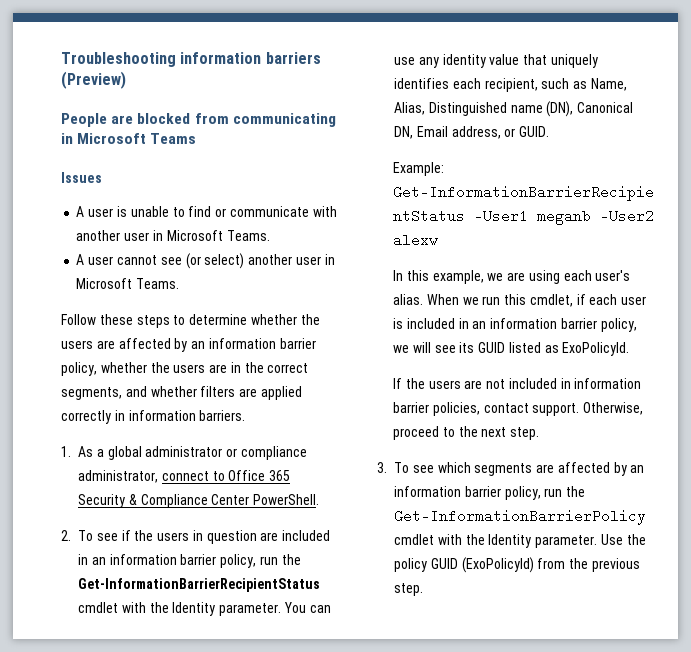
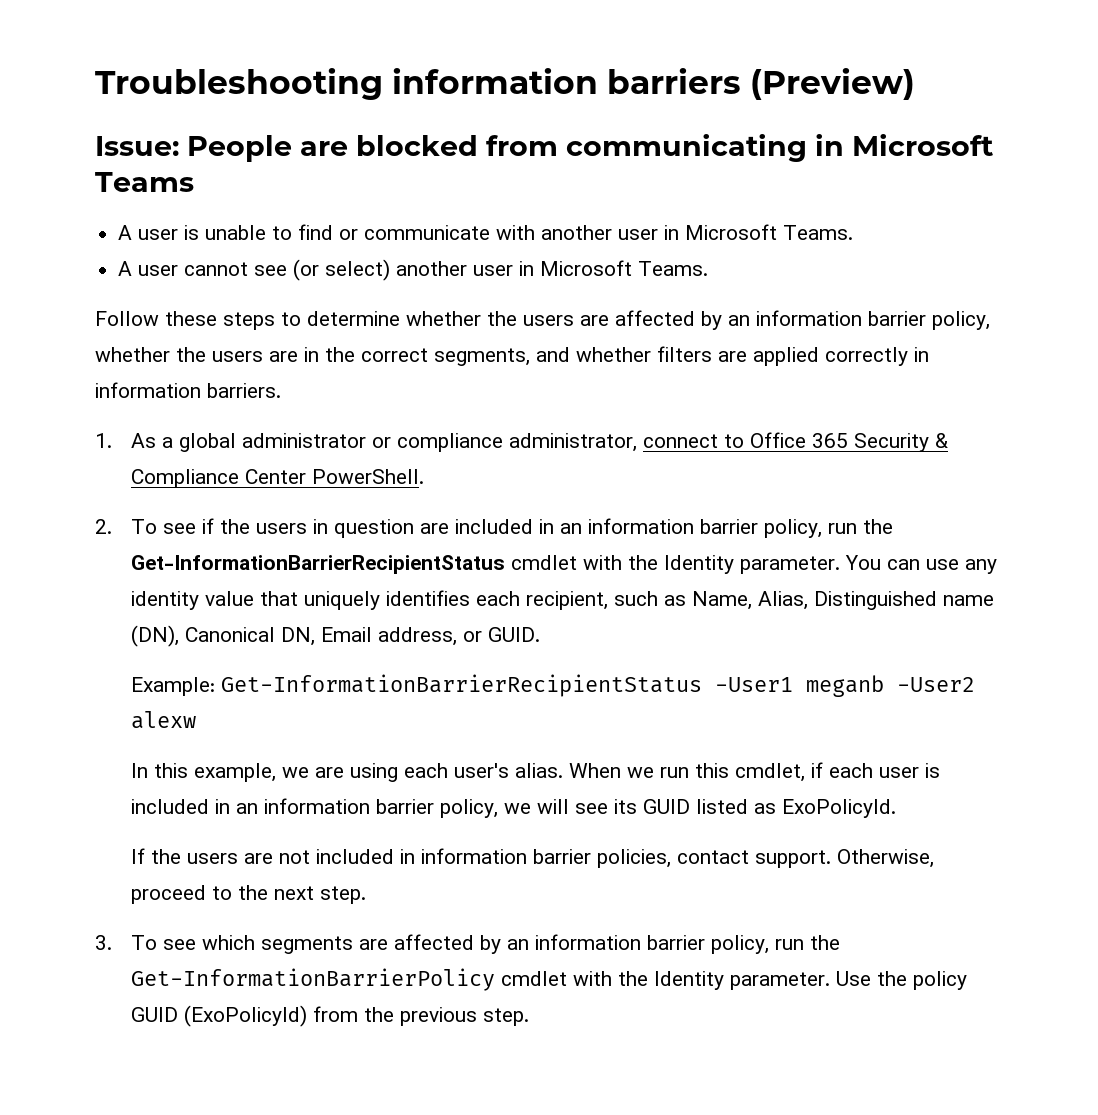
- People are blocked from communicating in Microsoft Teams
+ Issue: People are blocked from communicating in Microsoft Teams
- Issues

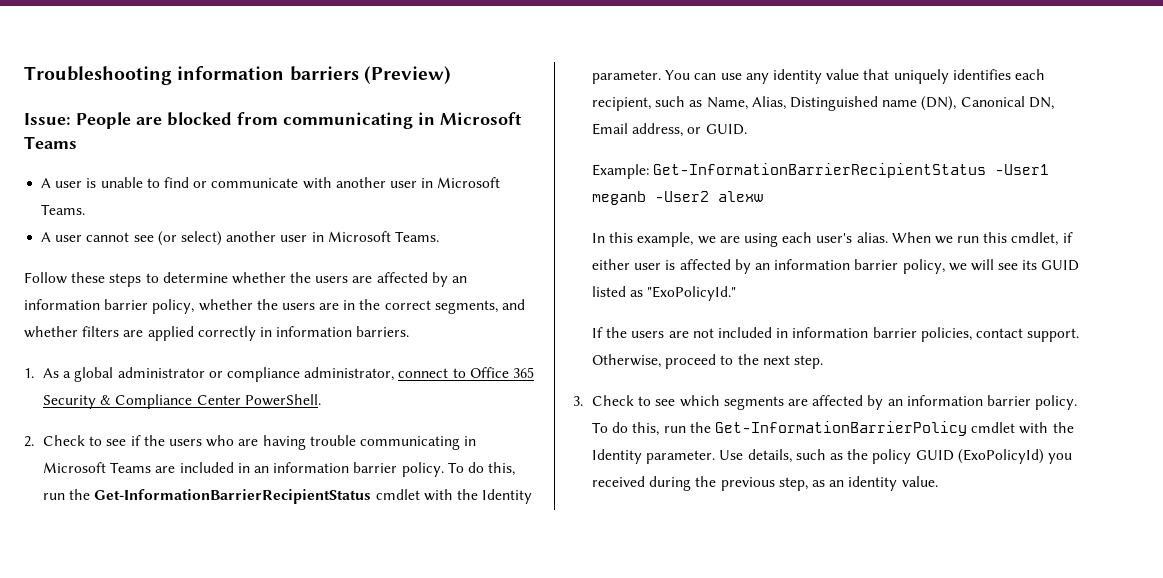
- 2. To see if the users in question are included in an information barrier policy, run the Get-InformationBarrierRecipientStatus cmdlet with the Identity parameter.
+ 2. Check to see if the users who are having trouble communicating in Microsoft Teams are included in an information barrier policy. To do this, run the Get-InformationBarrierRecipientStatus cmdlet with the Identity parameter.
- When we run this cmdlet, if each user is included in an information barrier policy, we will see its GUID listed as ExoPolicyId.
+ When we run this cmdlet, if either user is affected by an information barrier policy, we will see its GUID listed as "ExoPolicyId."
- 3. To see which segments are affected by an information barrier policy, run the Get-InformationBarrierPolicy cmdlet with the Identity parameter.
+ 3. Check to see which segments are affected by an information barrier policy. To do this, run the Get-InformationBarrierPolicy cmdlet with the Identity parameter.
- Use the policy GUID (ExoPolicyId) from the previous step.
+ Use details, such as the policy GUID (ExoPolicyId) you received during the previous step, as an identity value.

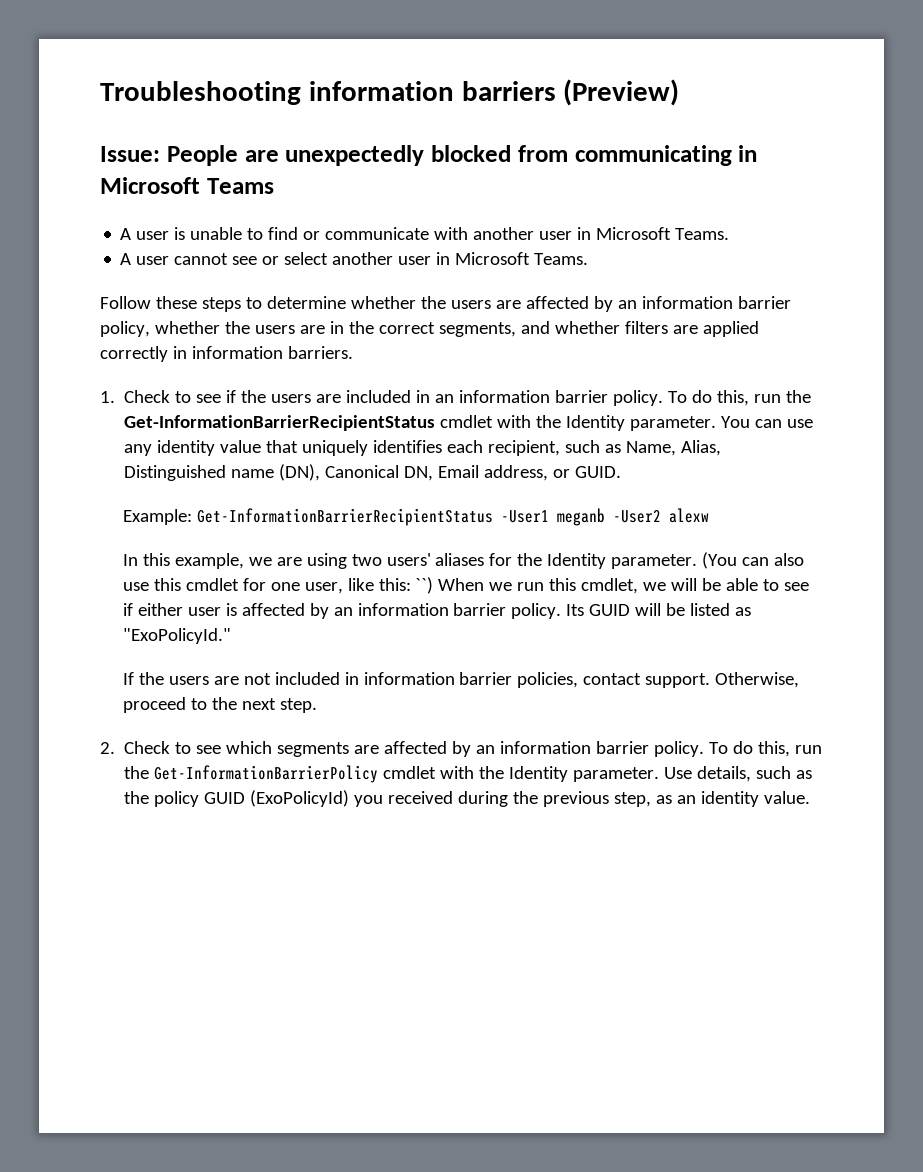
- Issue: People are blocked from communicating in Microsoft Teams
+ Issue: People are unexpectedly blocked from communicating in Microsoft Teams
- A user cannot see (or select) another user in Microsoft Teams.
+ A user cannot see or select another user in Microsoft Teams.
- 1. As a global administrator or compliance administrator, connect to Office 365 Security & Compliance Center PowerShell.
- 2. Check to see if the users who are having trouble communicating in Microsoft Teams are included in an information barrier policy.
+ 1. Check to see if the users are included in an information barrier policy.
- In this example, we are using each user's alias. When we run this cmdlet, if either user is affected by an information barrier policy, we will see its GUID listed as "ExoPolicyId."
+ In this example, we are using two users' aliases for the Identity parameter. (You can also use this cmdlet for one user, like this: ``) When we run this cmdlet, we will be able to see if either user is affected by an information barrier policy. Its GUID will be listed as "ExoPolicyId."
- 3. Check to see which segments are affected by an information barrier policy.
+ 2. Check to see which segments are affected by an information barrier policy.

